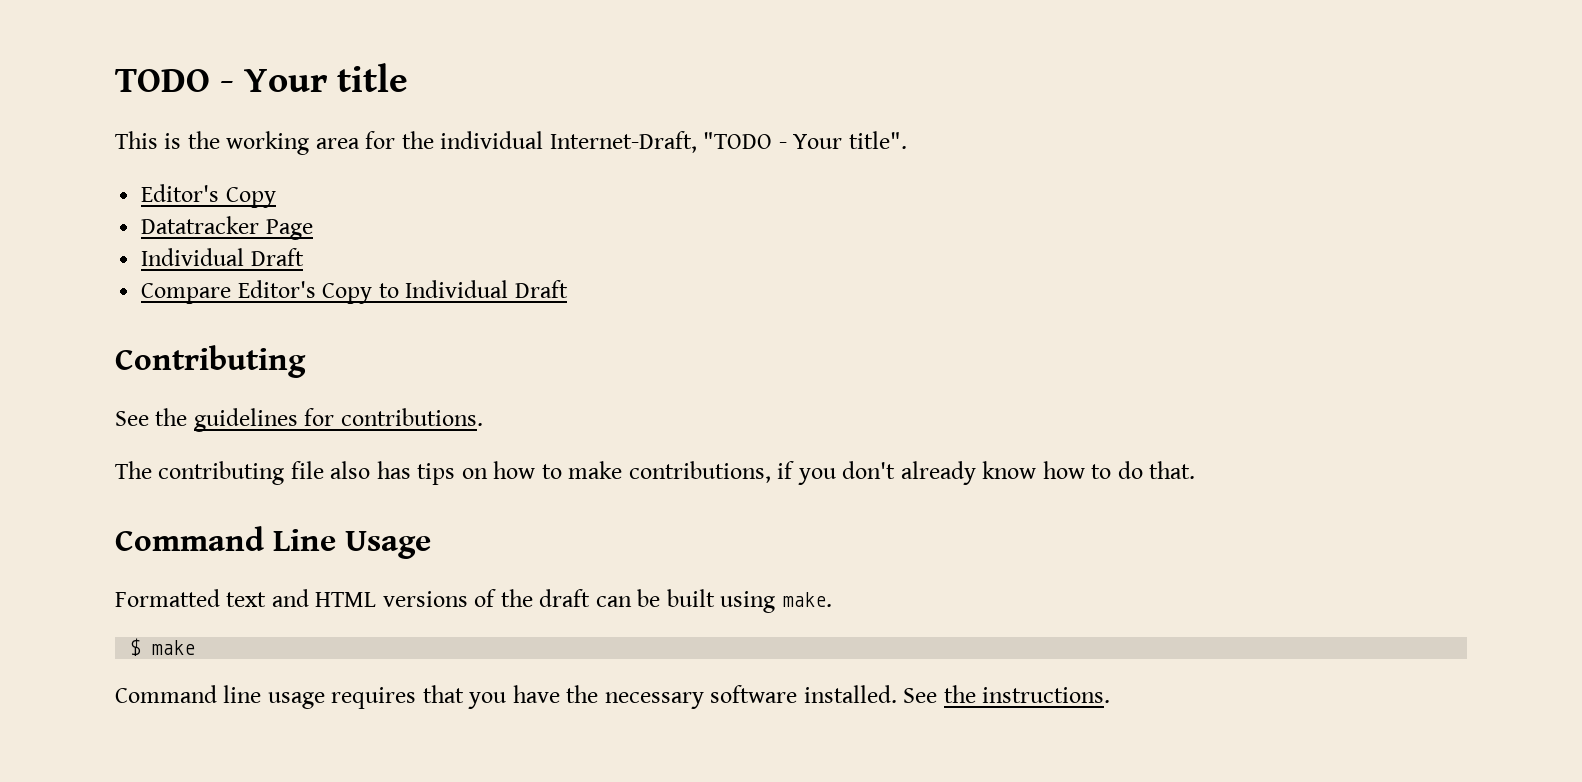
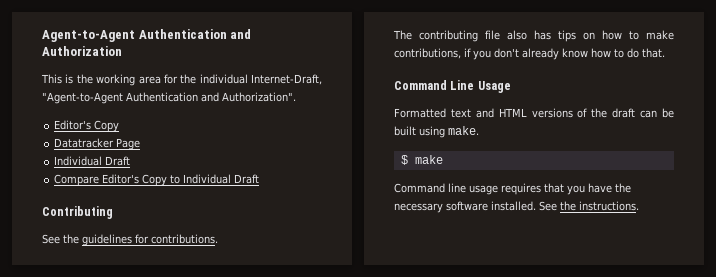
- TODO - Your title
+ Agent-to-Agent Authentication and Authorization
- This is the working area for the individual Internet-Draft, "TODO - Your title".
+ This is the working area for the individual Internet-Draft, "Agent-to-Agent Authentication and Authorization".

